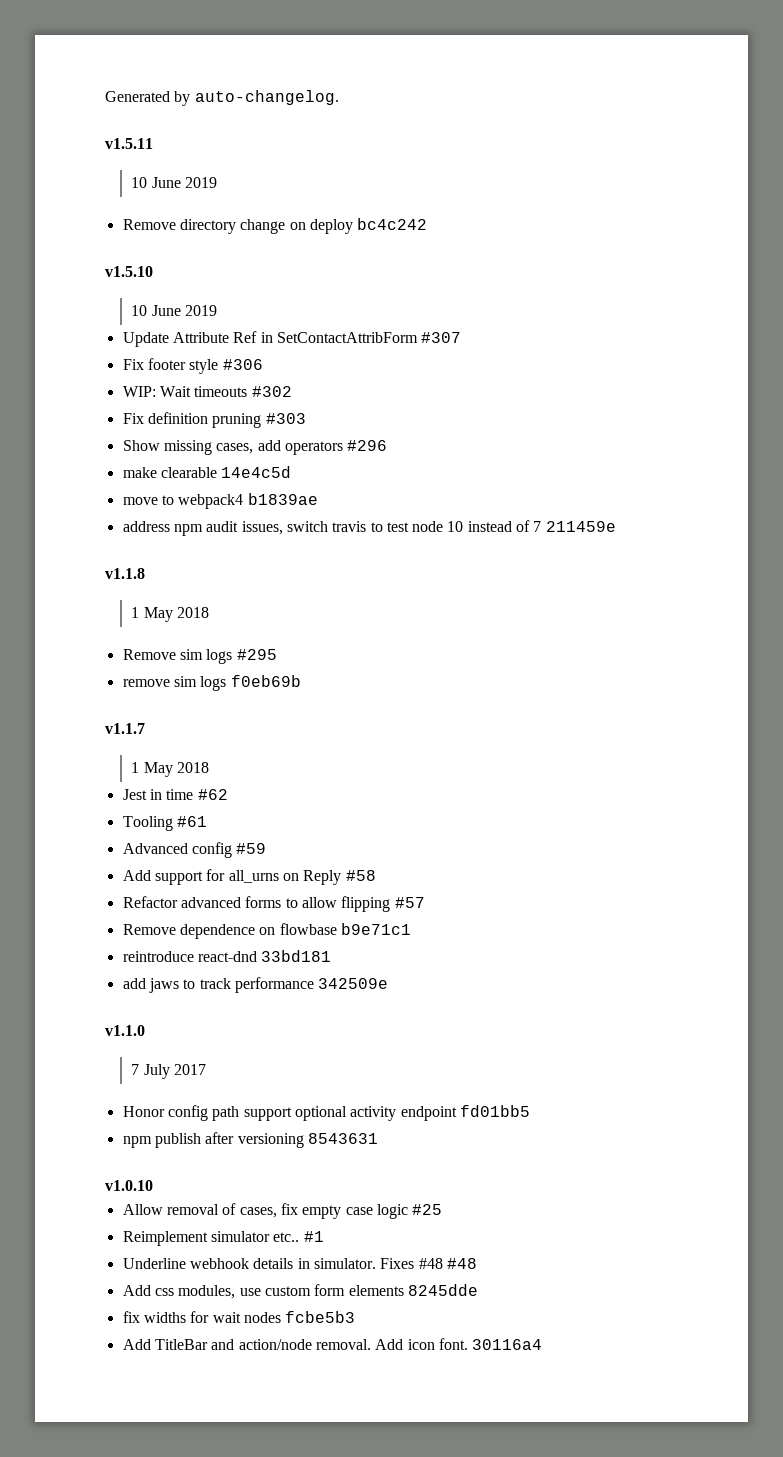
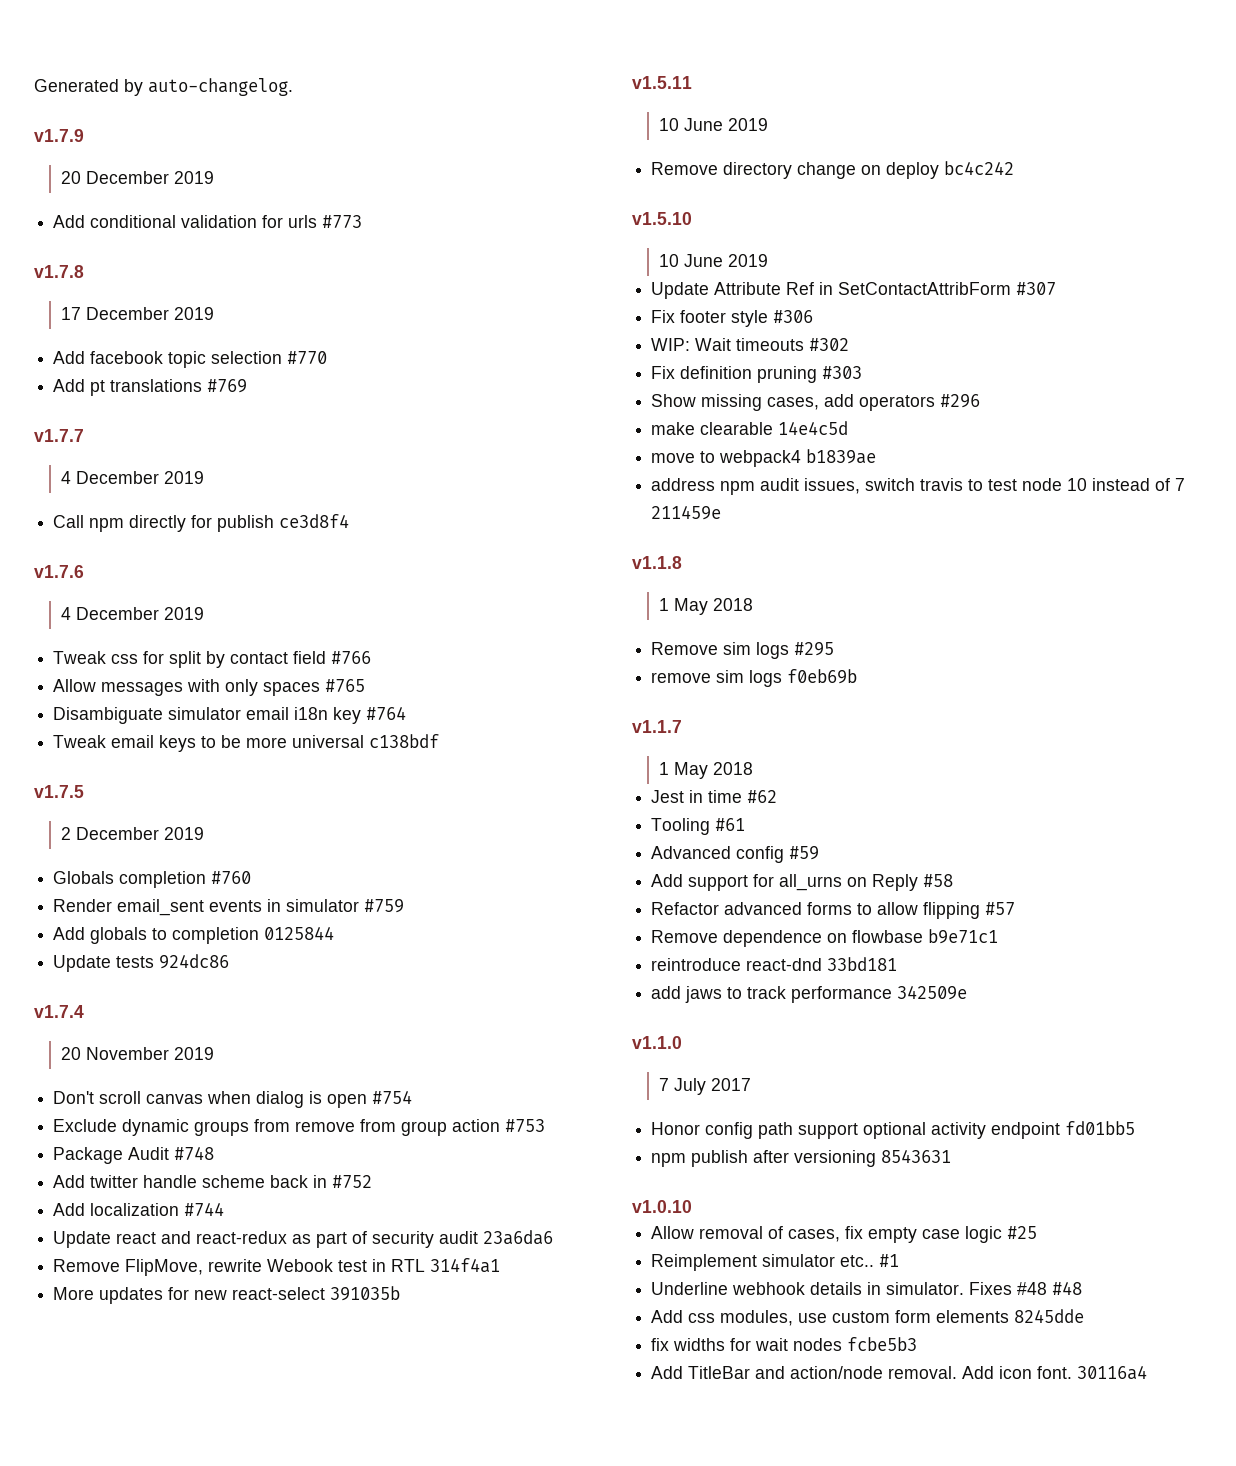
+ v1.7.9
+ 20 December 2019
+ Add conditional validation for urls #773
+ v1.7.8
+ 17 December 2019
+ Add facebook topic selection #770
+ Add pt translations #769
+ v1.7.7
+ 4 December 2019
+ Call npm directly for publish ce3d8f4
+ v1.7.6
+ 4 December 2019
+ Tweak css for split by contact field #766
+ Allow messages with only spaces #765
+ Disambiguate simulator email i18n key #764
+ Tweak email keys to be more universal c138bdf
+ v1.7.5
+ 2 December 2019
+ Globals completion #760
+ Render email_sent events in simulator #759
+ Add globals to completion 0125844
+ Update tests 924dc86
+ v1.7.4
+ 20 November 2019
+ Don't scroll canvas when dialog is open #754
+ Exclude dynamic groups from remove from group action #753
+ Package Audit #748
+ Add twitter handle scheme back in #752
+ Add localization #744
+ Update react and react-redux as part of security audit 23a6da6
+ Remove FlipMove, rewrite Webook test in RTL 314f4a1
+ More updates for new react-select 391035b

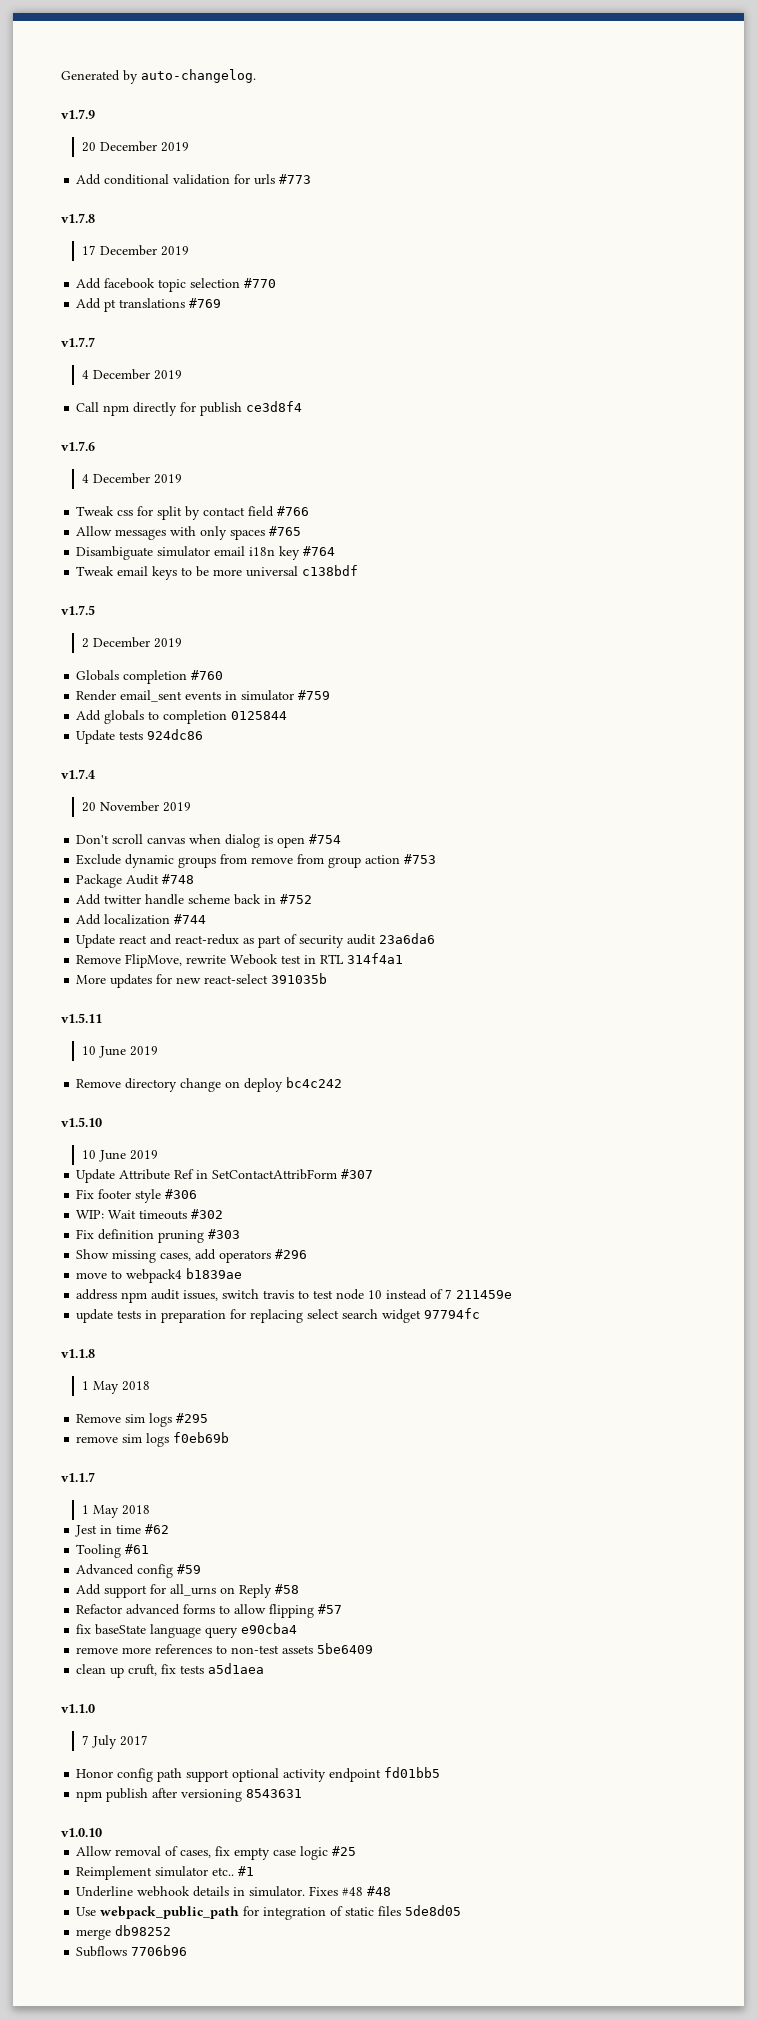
- make clearable 14e4c5d
+ update tests in preparation for replacing select search widget 97794fc
- Remove dependence on flowbase b9e71c1
- reintroduce react-dnd 33bd181
- add jaws to track performance 342509e
+ fix baseState language query e90cba4
+ remove more references to non-test assets 5be6409
+ clean up cruft, fix tests a5d1aea
- Add css modules, use custom form elements 8245dde
- fix widths for wait nodes fcbe5b3
- Add TitleBar and action/node removal. Add icon font. 30116a4
+ Use webpack_public_path for integration of static files 5de8d05
+ merge db98252
+ Subflows 7706b96

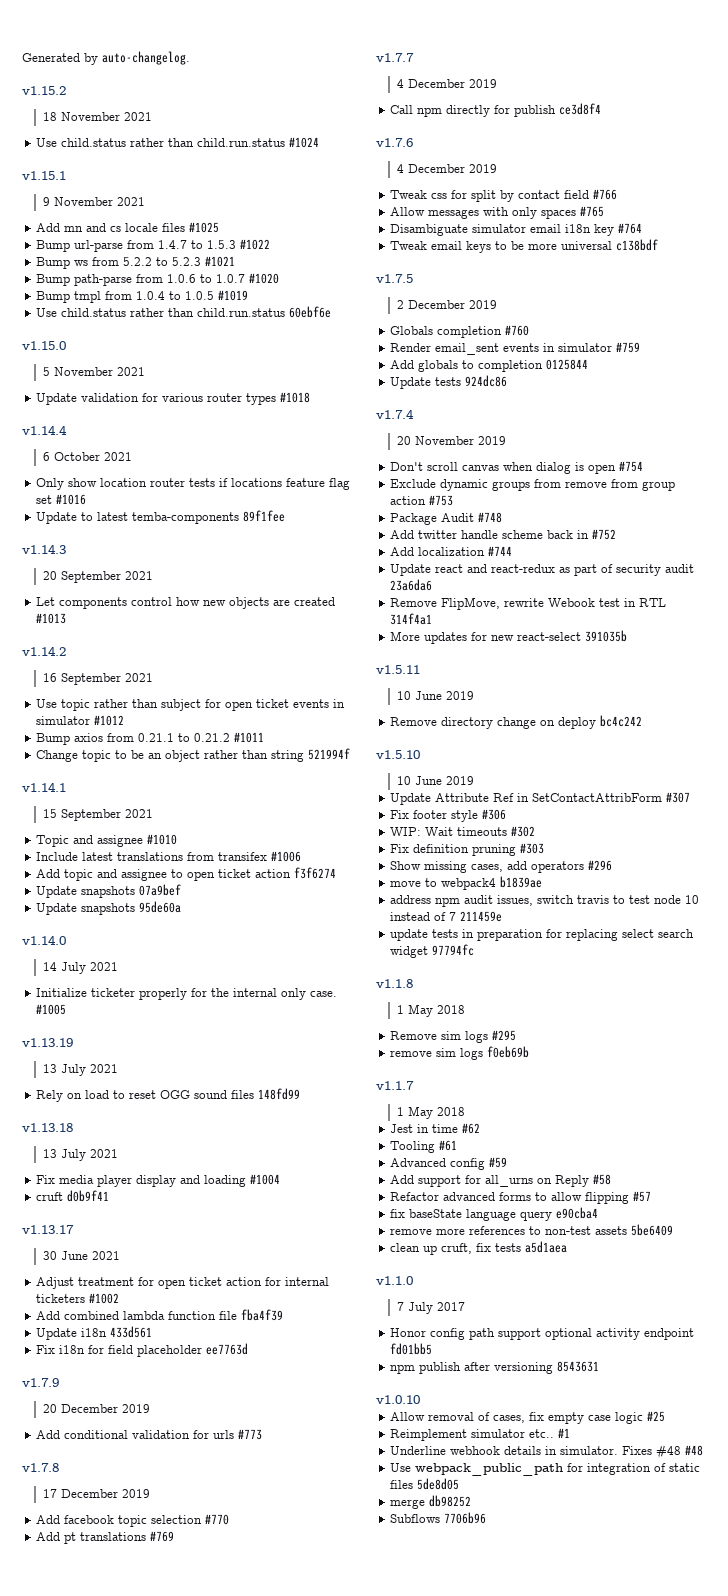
+ v1.15.2
+ 18 November 2021
+ Use child.status rather than child.run.status #1024
+ v1.15.1
+ 9 November 2021
+ Add mn and cs locale files #1025
+ Bump url-parse from 1.4.7 to 1.5.3 #1022
+ Bump ws from 5.2.2 to 5.2.3 #1021
+ Bump path-parse from 1.0.6 to 1.0.7 #1020
+ Bump tmpl from 1.0.4 to 1.0.5 #1019
+ Use child.status rather than child.run.status 60ebf6e
+ v1.15.0
+ 5 November 2021
+ Update validation for various router types #1018
+ v1.14.4
+ 6 October 2021
+ Only show location router tests if locations feature flag set #1016
+ Update to latest temba-components 89f1fee
+ v1.14.3
+ 20 September 2021
+ Let components control how new objects are created #1013
+ v1.14.2
+ 16 September 2021
+ Use topic rather than subject for open ticket events in simulator #1012
+ Bump axios from 0.21.1 to 0.21.2 #1011
+ Change topic to be an object rather than string 521994f
+ v1.14.1
+ 15 September 2021
+ Topic and assignee #1010
+ Include latest translations from transifex #1006
+ Add topic and assignee to open ticket action f3f6274
+ Update snapshots 07a9bef
+ Update snapshots 95de60a
+ v1.14.0
+ 14 July 2021
+ Initialize ticketer properly for the internal only case. #1005
+ v1.13.19
+ 13 July 2021
+ Rely on load to reset OGG sound files 148fd99
+ v1.13.18
+ 13 July 2021
+ Fix media player display and loading #1004
+ cruft d0b9f41
+ v1.13.17
+ 30 June 2021
+ Adjust treatment for open ticket action for internal ticketers #1002
+ Add combined lambda function file fba4f39
+ Update i18n 433d561
+ Fix i18n for field placeholder ee7763d

